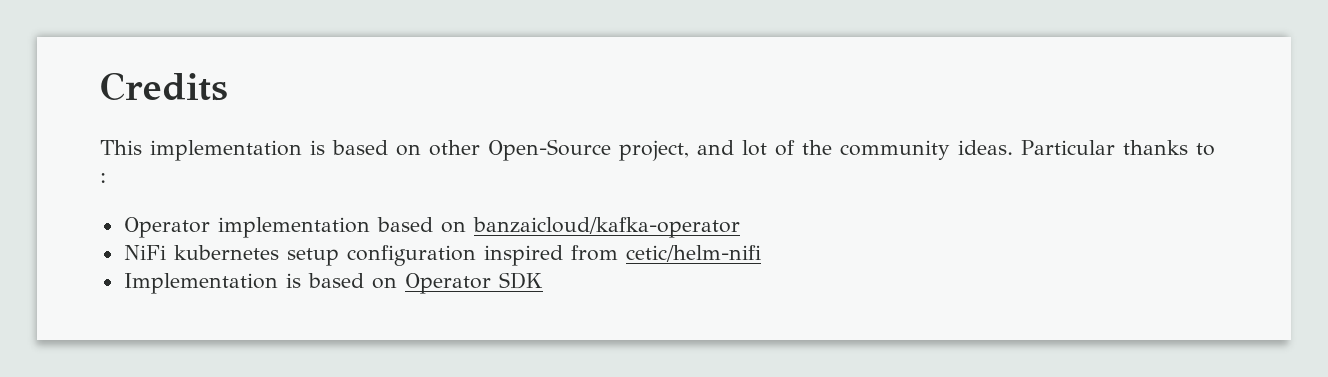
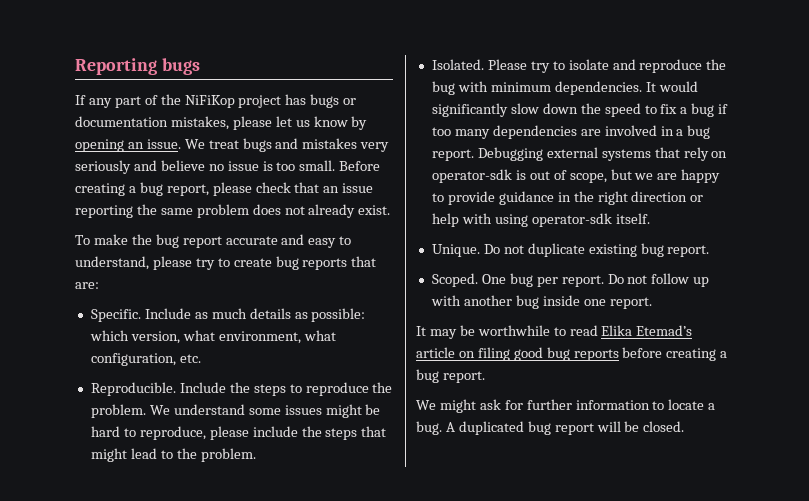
- Credits
- This implementation is based on other Open-Source project, and lot of the community ideas. Particular thanks to :
- Operator implementation based on banzaicloud/kafka-operator
- NiFi kubernetes setup configuration inspired from cetic/helm-nifi
- Implementation is based on Operator SDK
+ Reporting bugs
+ If any part of the NiFiKop project has bugs or documentation mistakes, please let us know by opening an issue. We treat bugs and mistakes very seriously and believe no issue is too small. Before creating a bug report, please check that an issue reporting the same problem does not already exist.
+ To make the bug report accurate and easy to understand, please try to create bug reports that are:
+ Specific. Include as much details as possible: which version, what environment, what configuration, etc.
+ Reproducible. Include the steps to reproduce the problem. We understand some issues might be hard to reproduce, please include the steps that might lead to the problem.
+ Isolated. Please try to isolate and reproduce the bug with minimum dependencies. It would significantly slow down the speed to fix a bug if too many dependencies are involved in a bug report. Debugging external systems that rely on operator-sdk is out of scope, but we are happy to provide guidance in the right direction or help with using operator-sdk itself.
+ Unique. Do not duplicate existing bug report.
+ Scoped. One bug per report. Do not follow up with another bug inside one report.
+ It may be worthwhile to read Elika Etemad’s article on filing good bug reports before creating a bug report.
+ We might ask for further information to locate a bug. A duplicated bug report will be closed.

